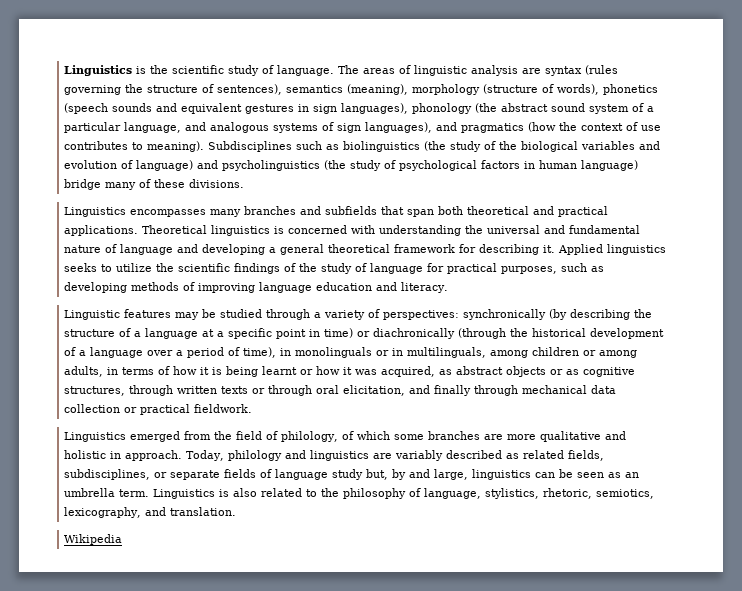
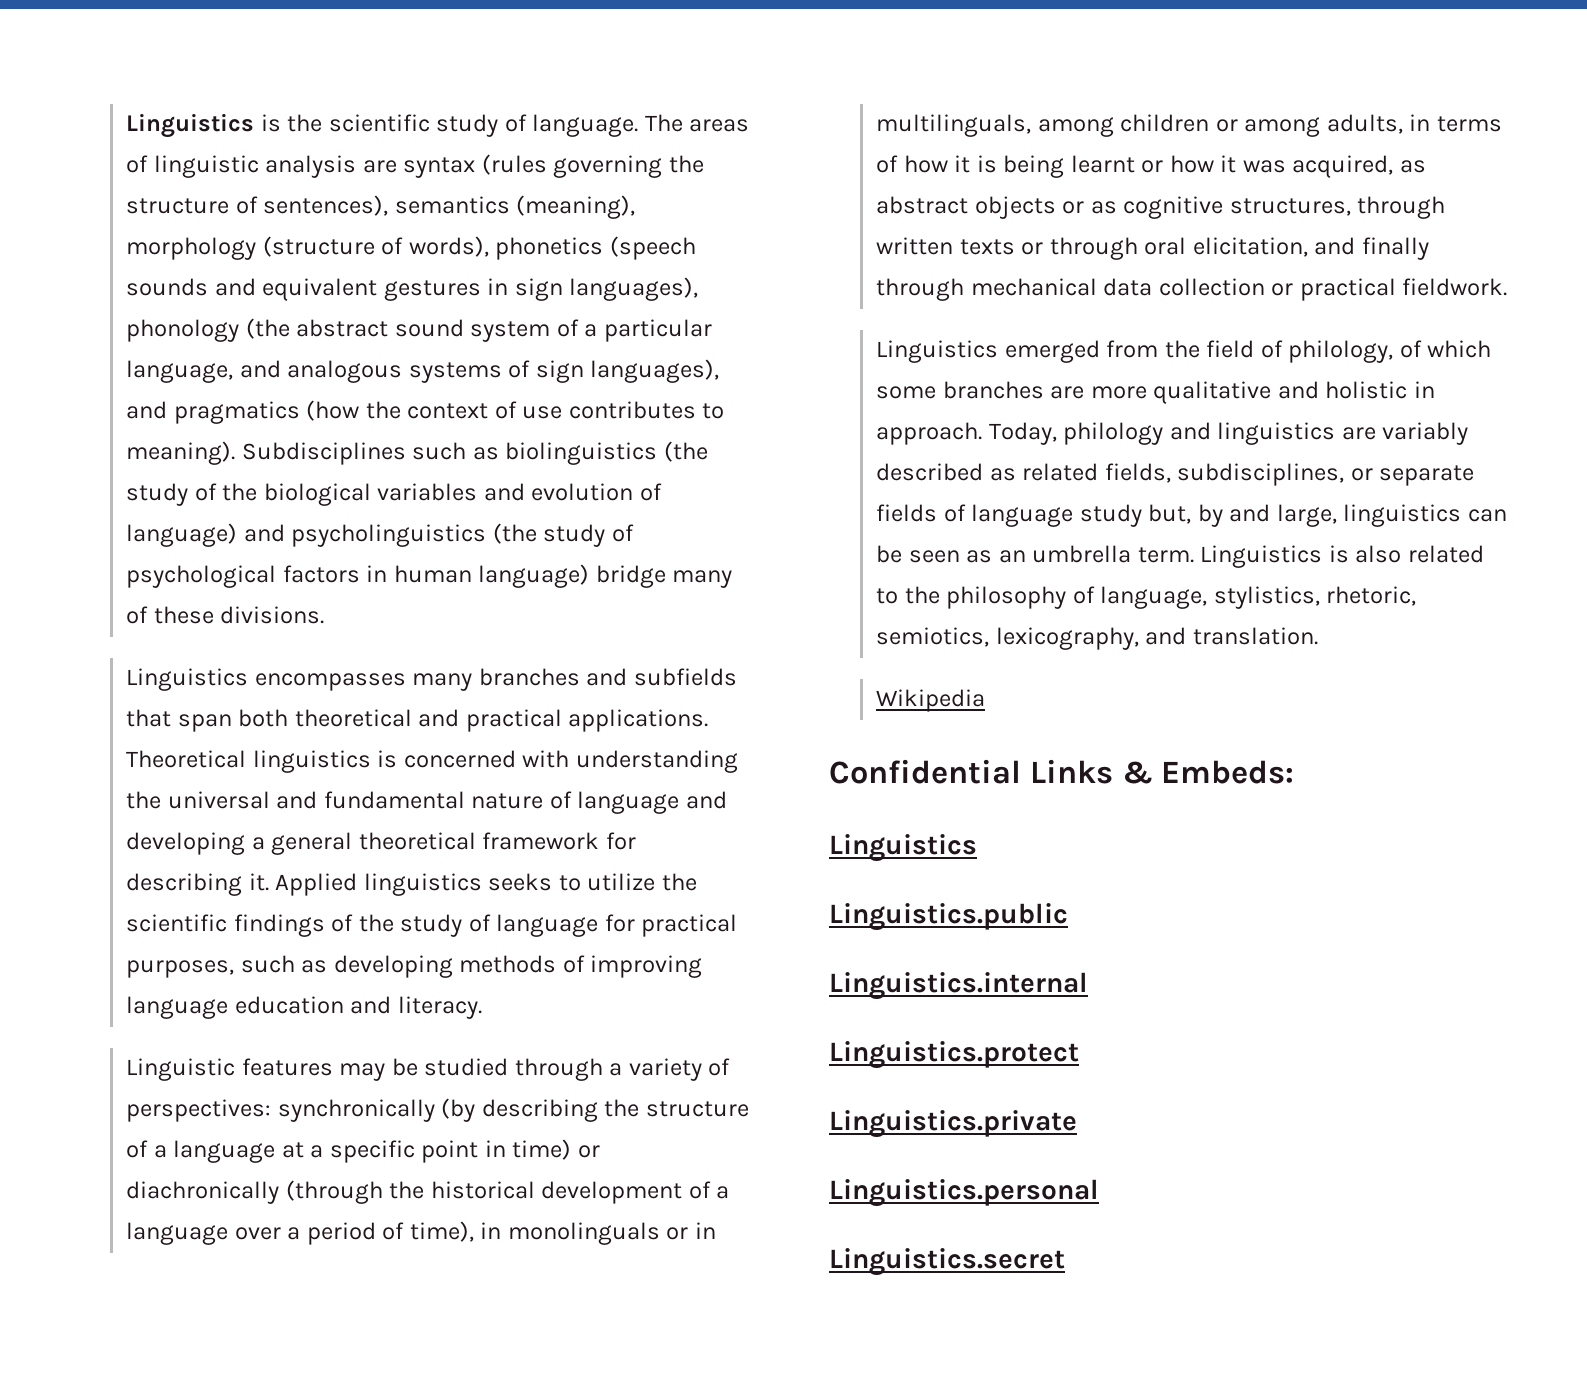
+ Confidential Links & Embeds:
+ Linguistics
+ Linguistics.public
+ Linguistics.internal
+ Linguistics.protect
+ Linguistics.private
+ Linguistics.personal
+ Linguistics.secret

